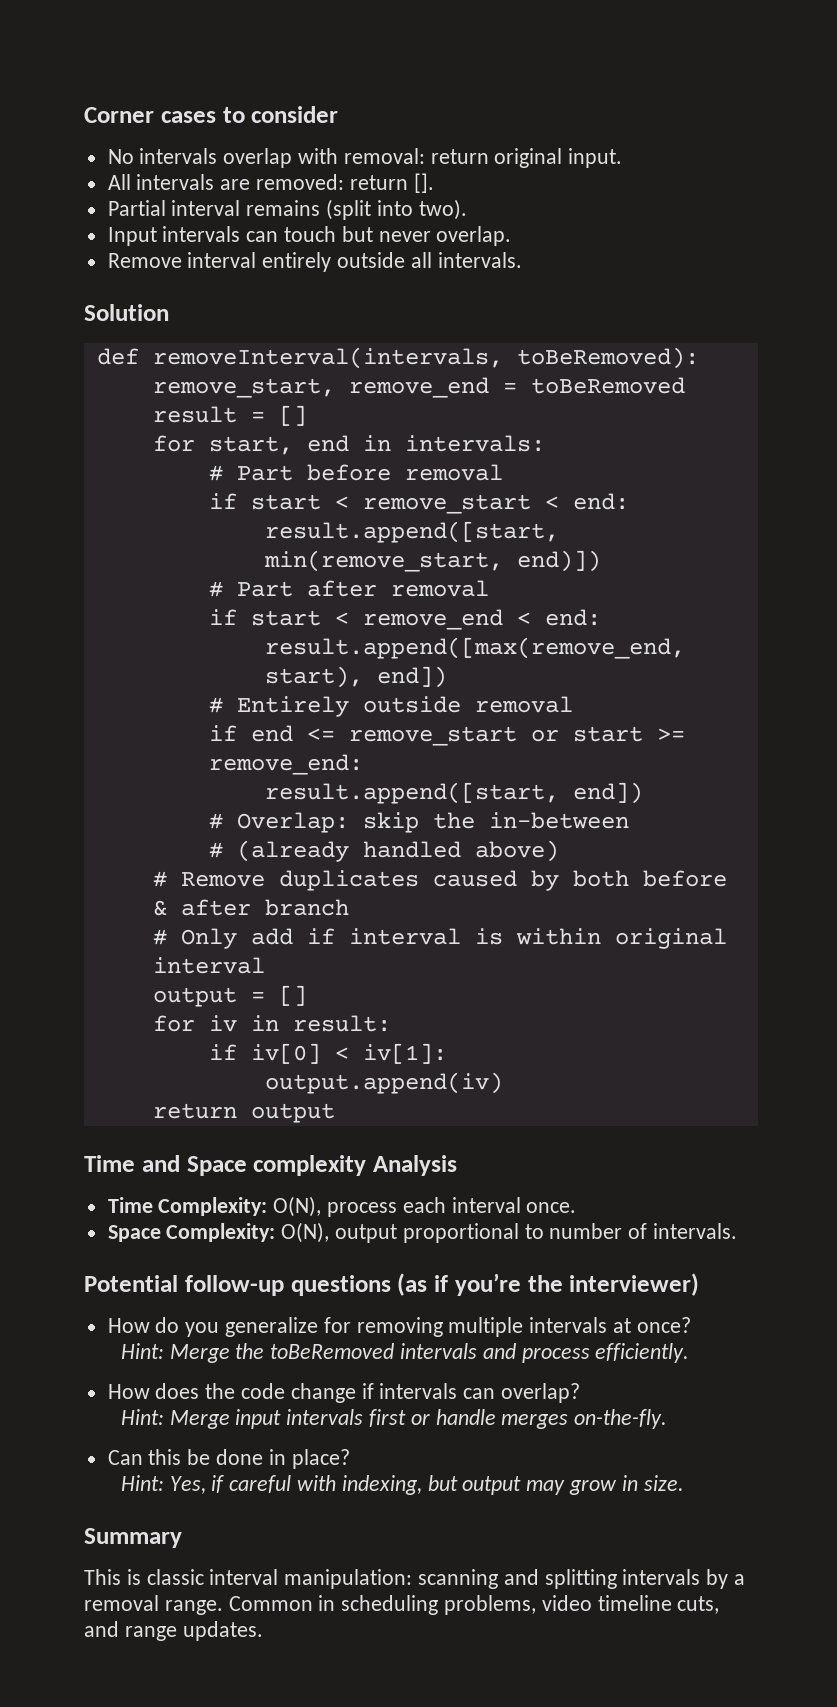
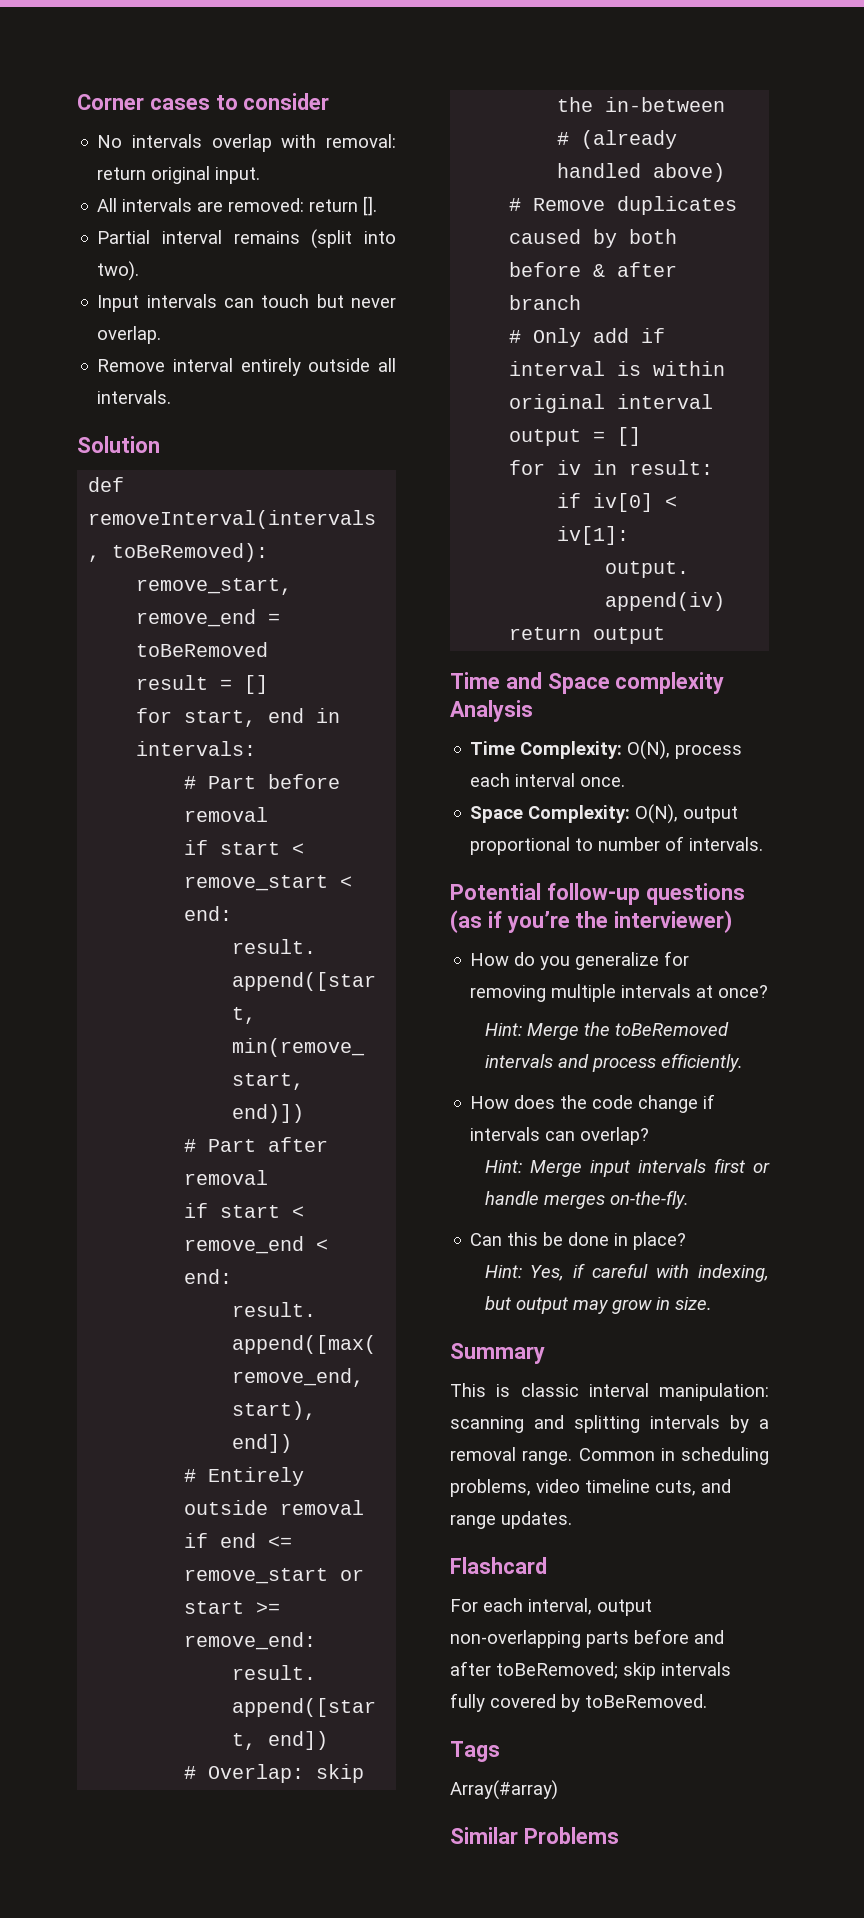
+ Flashcard
+ For each interval, output non-overlapping parts before and after toBeRemoved; skip intervals fully covered by toBeRemoved.
+ Tags
+ Array(#array)
+ Similar Problems

